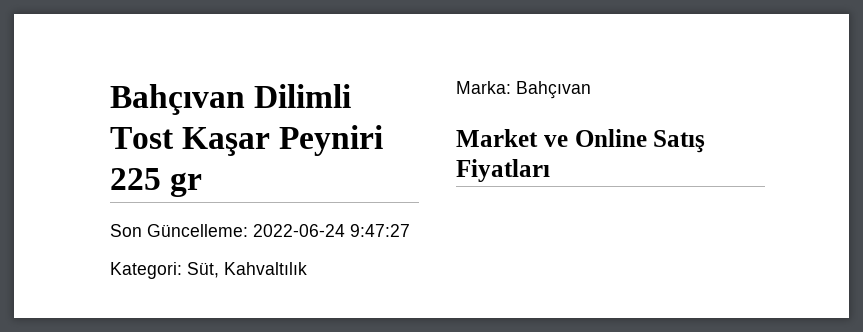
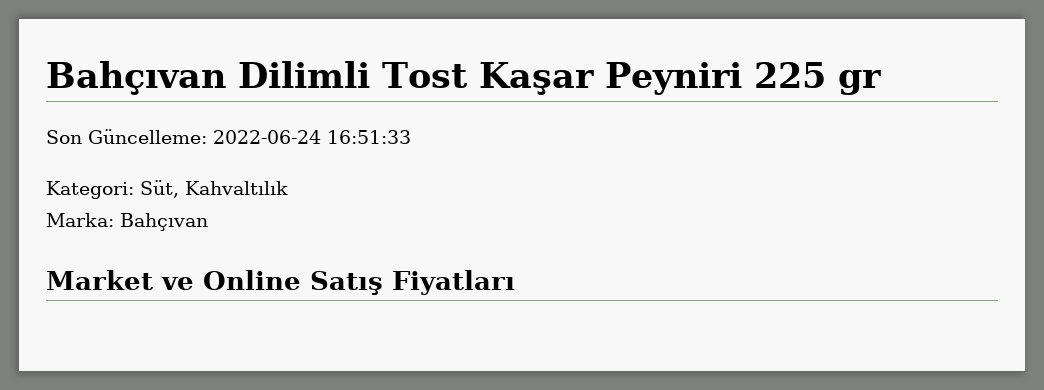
- Son Güncelleme: 2022-06-24 9:47:27
+ Son Güncelleme: 2022-06-24 16:51:33

